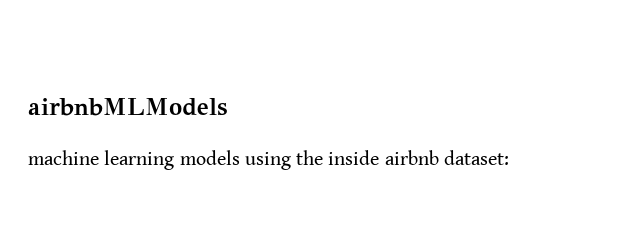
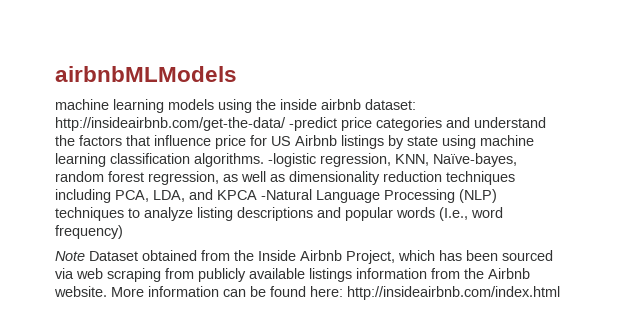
- machine learning models using the inside airbnb dataset:
+ machine learning models using the inside airbnb dataset: http://insideairbnb.com/get-the-data/ -predict price categories and understand the factors that influence price for US Airbnb listings by state using machine learning classification algorithms. -logistic regression, KNN, Naïve-bayes, random forest regression, as well as dimensionality reduction techniques including PCA, LDA, and KPCA -Natural Language Processing (NLP) techniques to analyze listing descriptions and popular words (I.e., word frequency)
+ Note Dataset obtained from the Inside Airbnb Project, which has been sourced via web scraping from publicly available listings information from the Airbnb website. More information can be found here: http://insideairbnb.com/index.html

